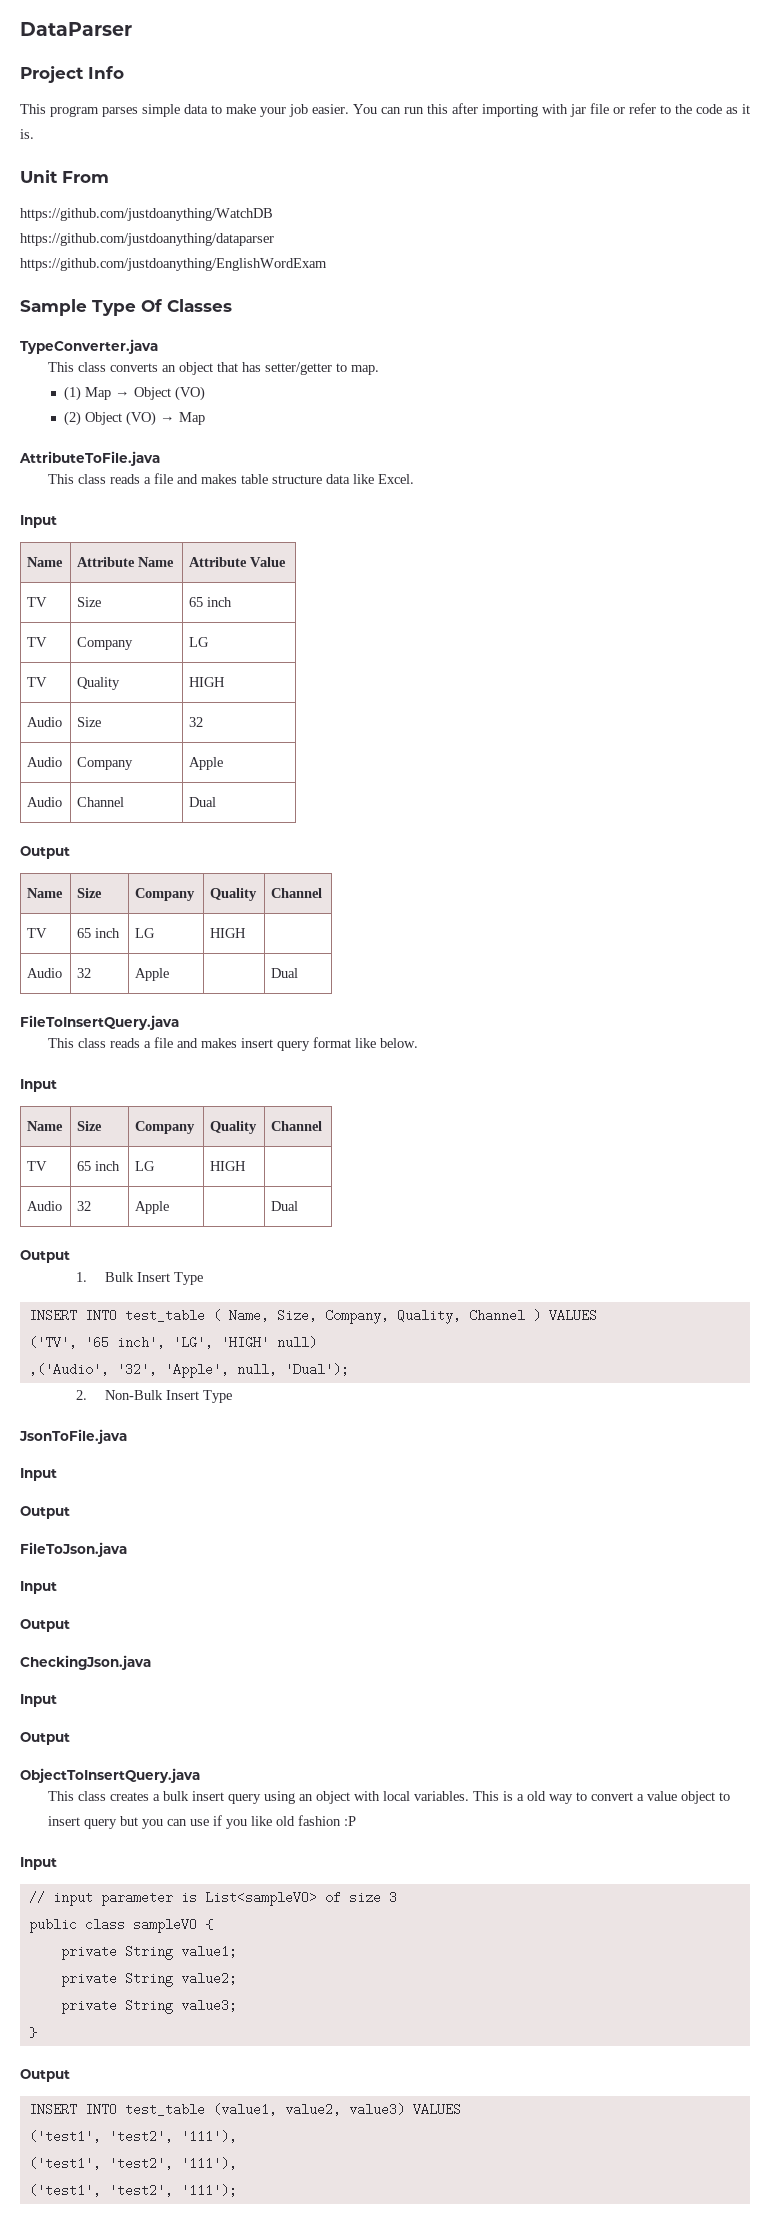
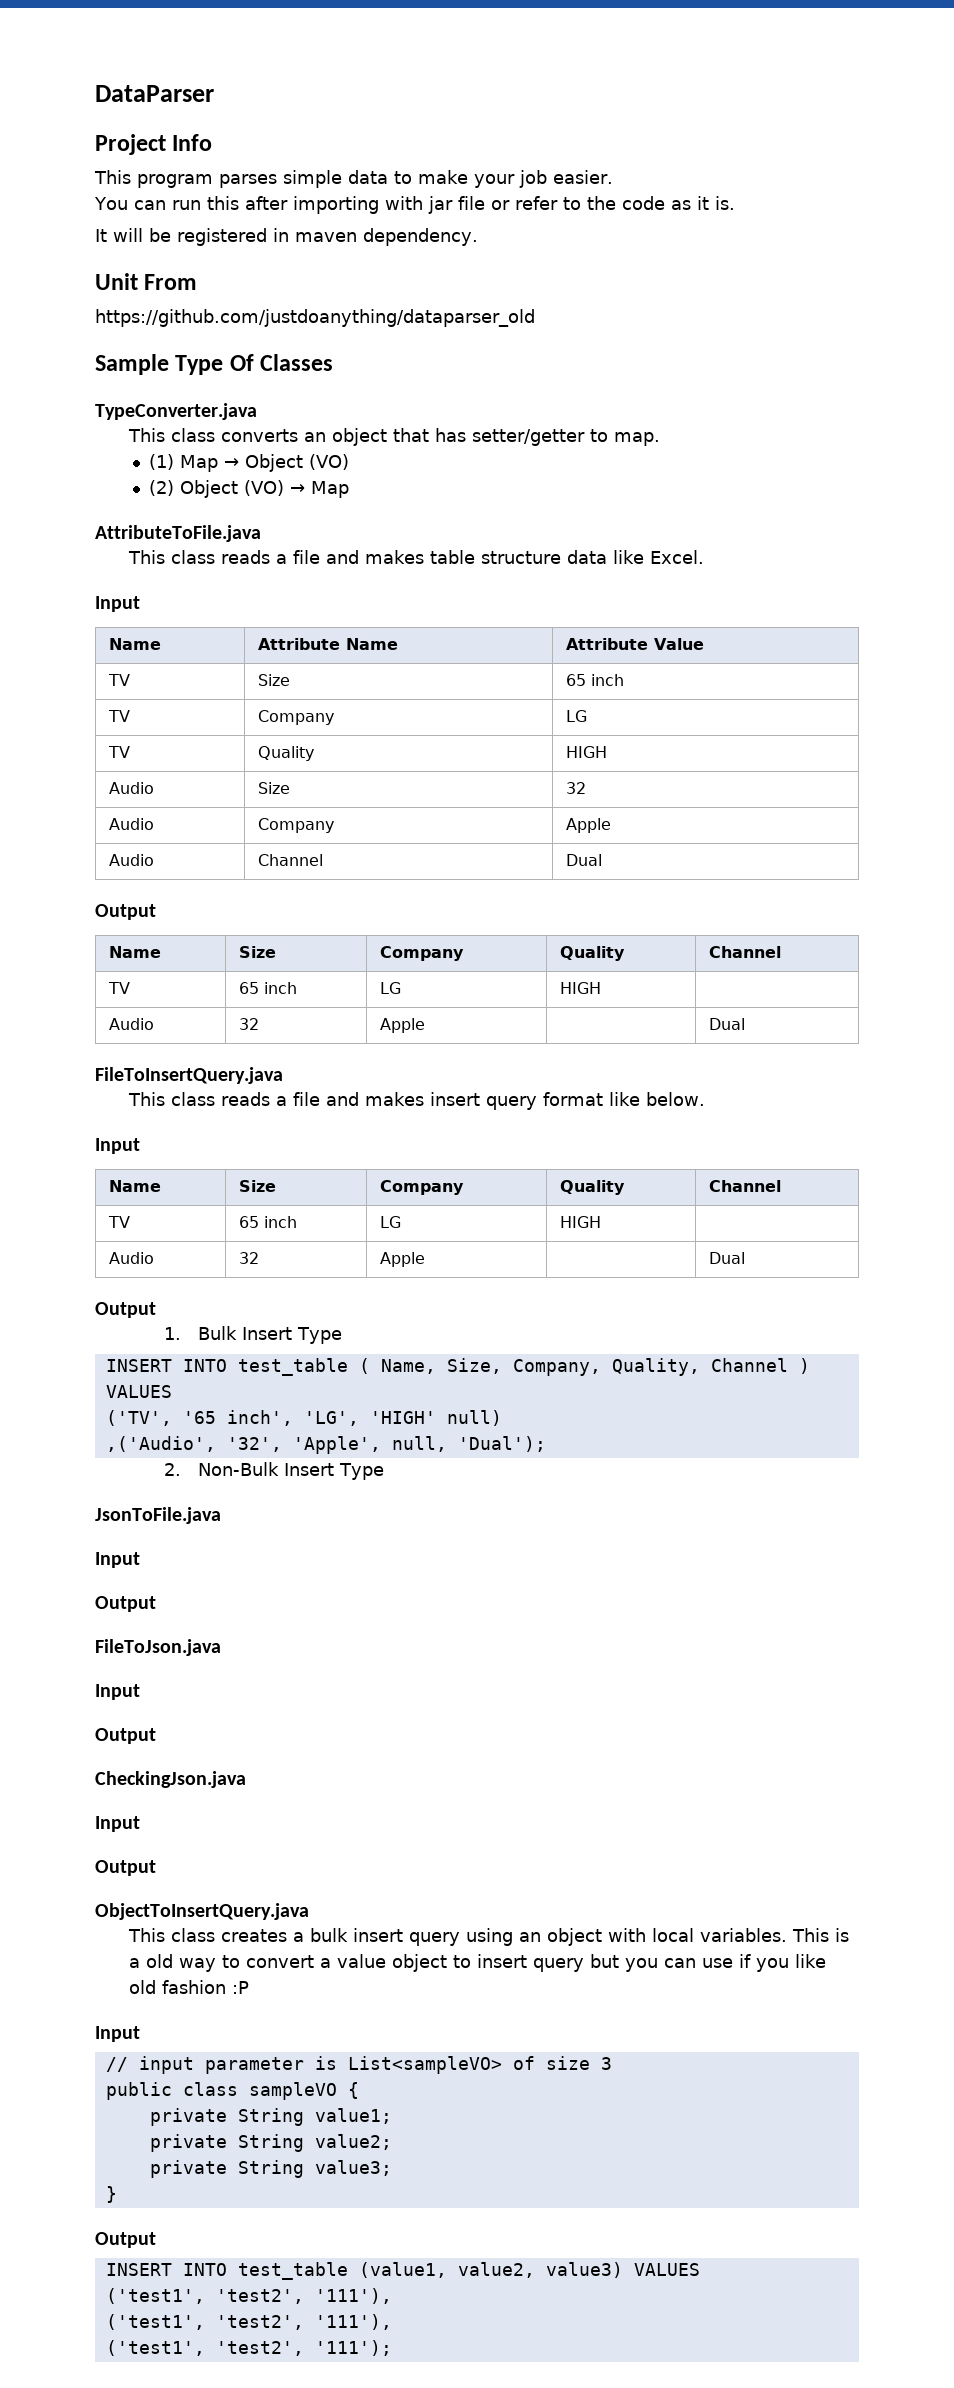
- This program parses simple data to make your job easier. You can run this after importing with jar file or refer to the code as it is.
+ This program parses simple data to make your job easier.
+ You can run this after importing with jar file or refer to the code as it is.
+ It will be registered in maven dependency.
- https://github.com/justdoanything/WatchDB
- https://github.com/justdoanything/dataparser
- https://github.com/justdoanything/EnglishWordExam
+ https://github.com/justdoanything/dataparser_old

